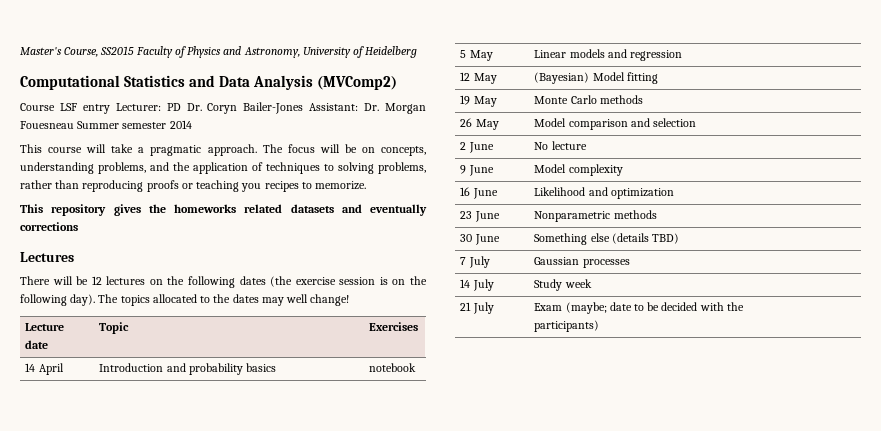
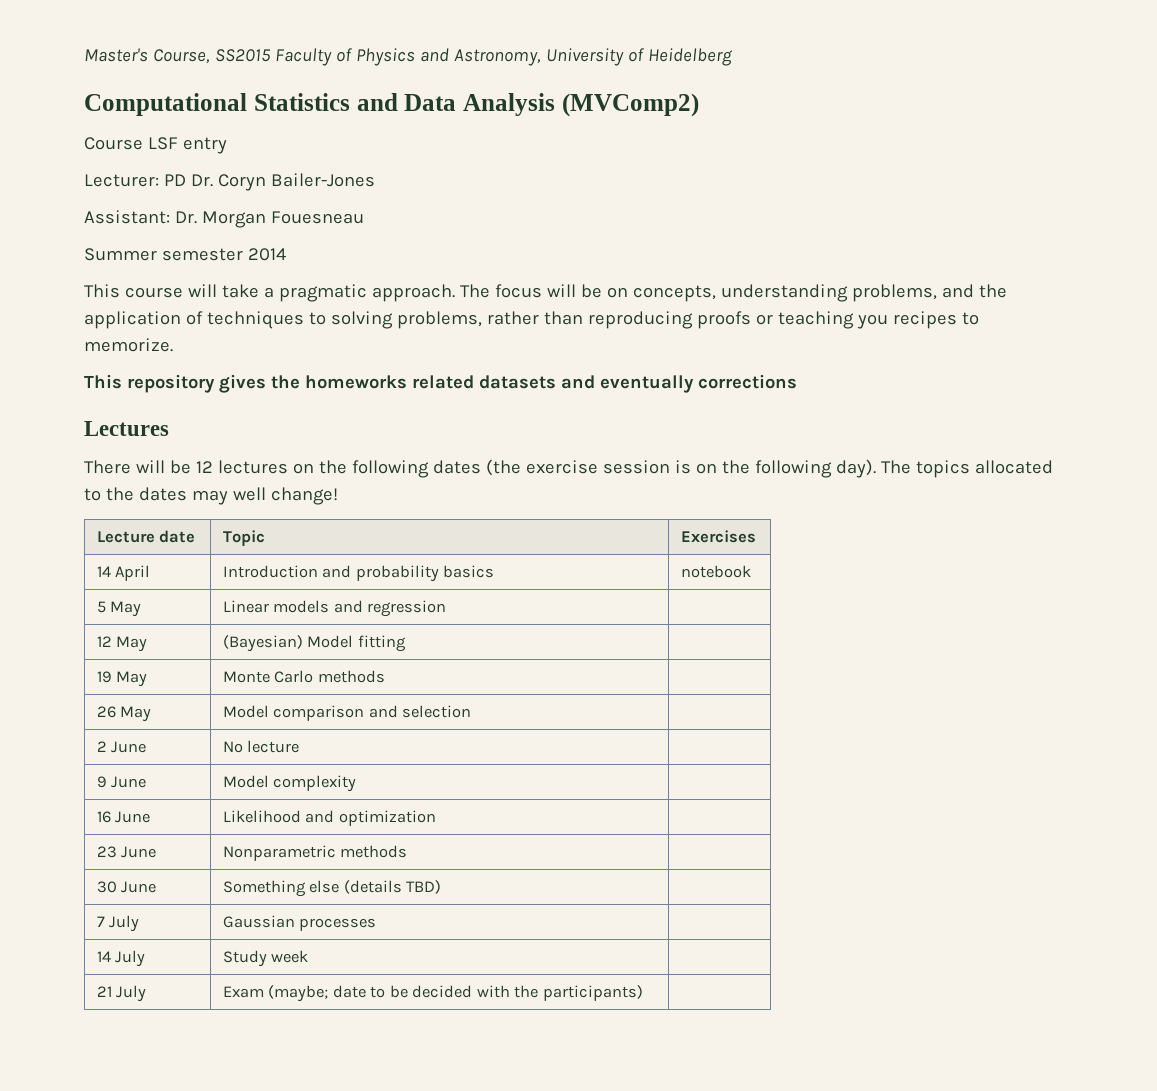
- Course LSF entry Lecturer: PD Dr. Coryn Bailer-Jones Assistant: Dr. Morgan Fouesneau Summer semester 2014
+ Course LSF entry
+ Lecturer: PD Dr. Coryn Bailer-Jones
+ Assistant: Dr. Morgan Fouesneau
+ Summer semester 2014

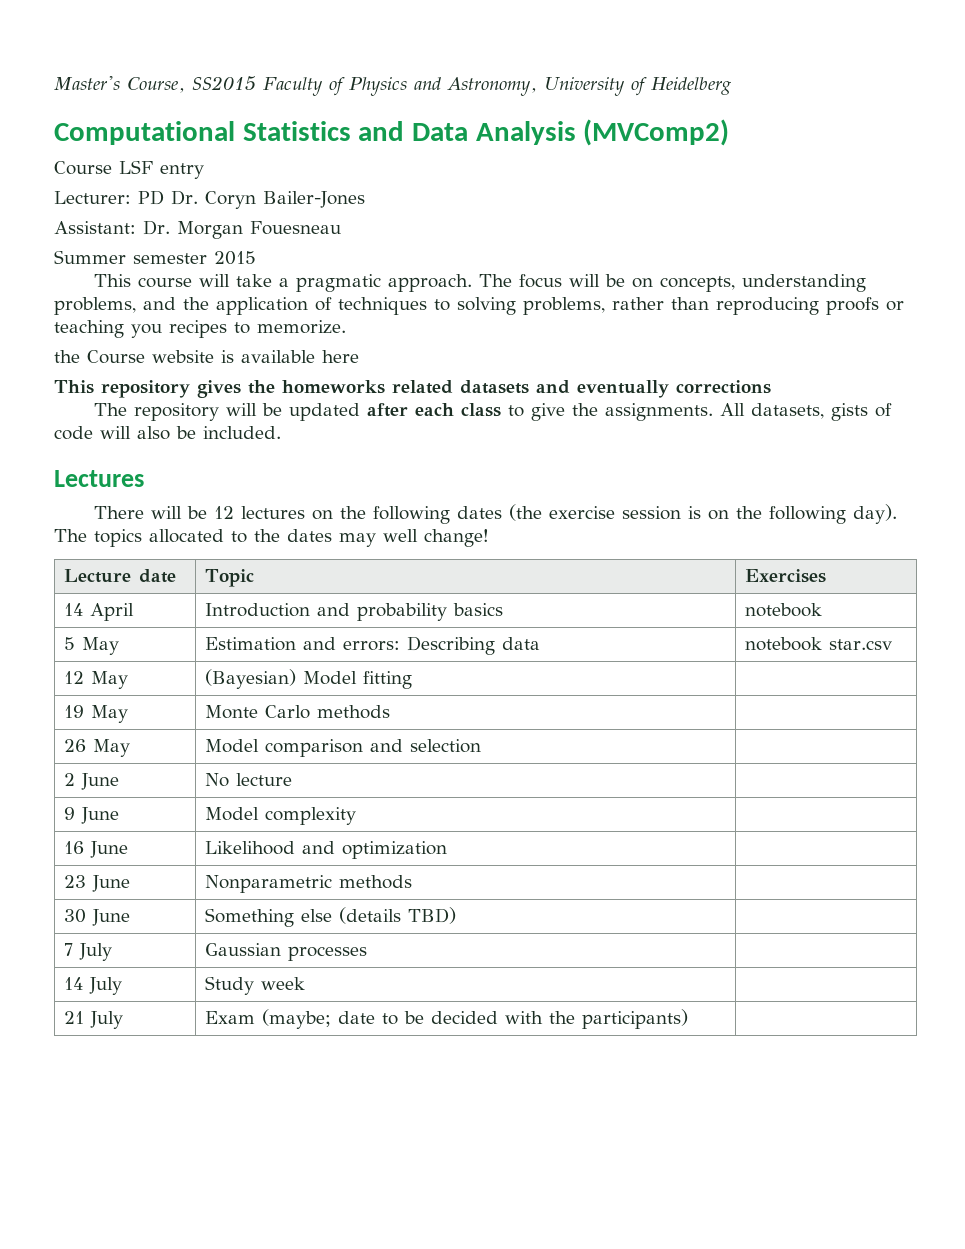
- Summer semester 2014
+ Summer semester 2015
+ the Course website is available here
+ The repository will be updated after each class to give the assignments. All datasets, gists of code will also be included.
- 5 May | Linear models and regression |
+ 5 May | Estimation and errors: Describing data | notebook star.csv

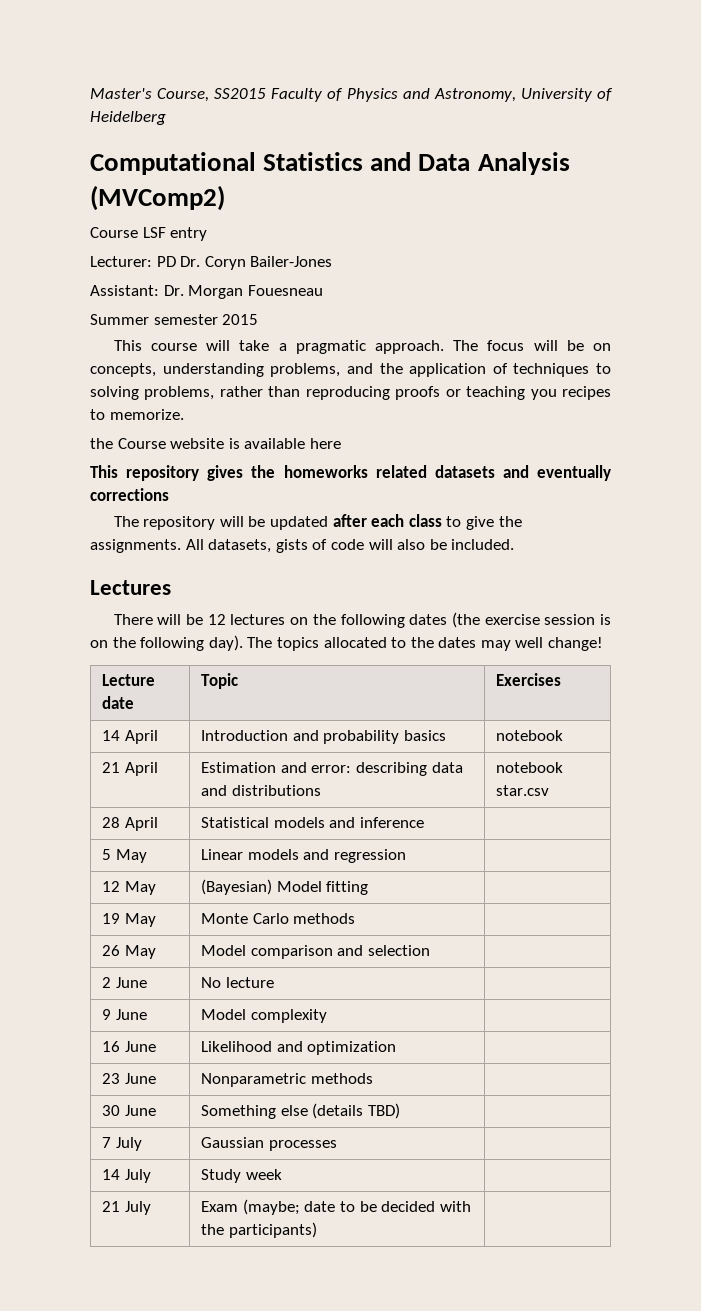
- 5 May | Estimation and errors: Describing data | notebook star.csv
+ 21 April | Estimation and error: describing data and distributions | notebook star.csv
+ 28 April | Statistical models and inference |
+ 5 May | Linear models and regression |

